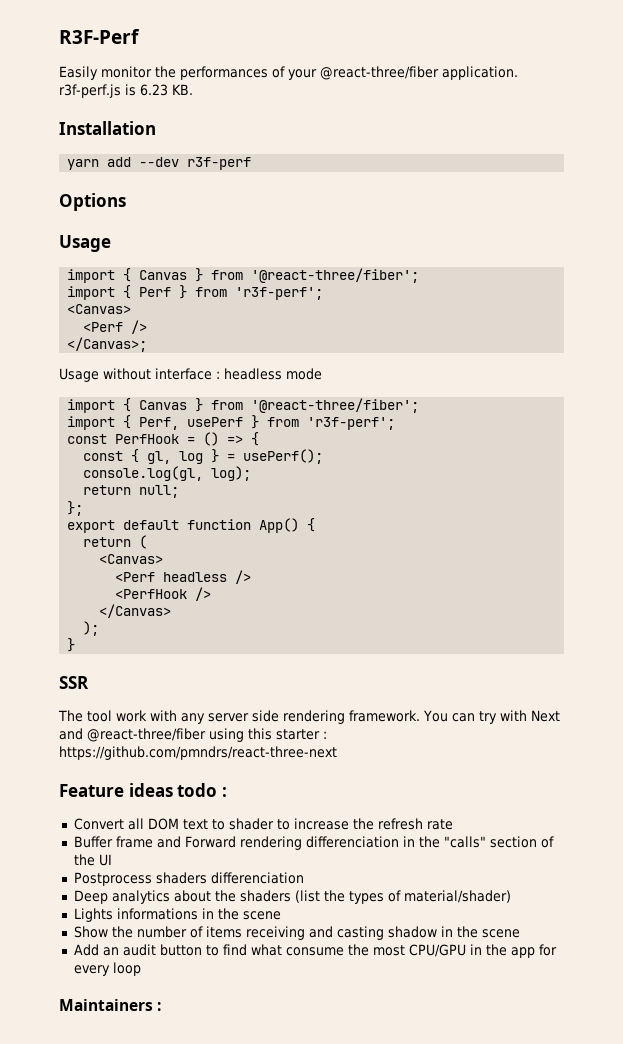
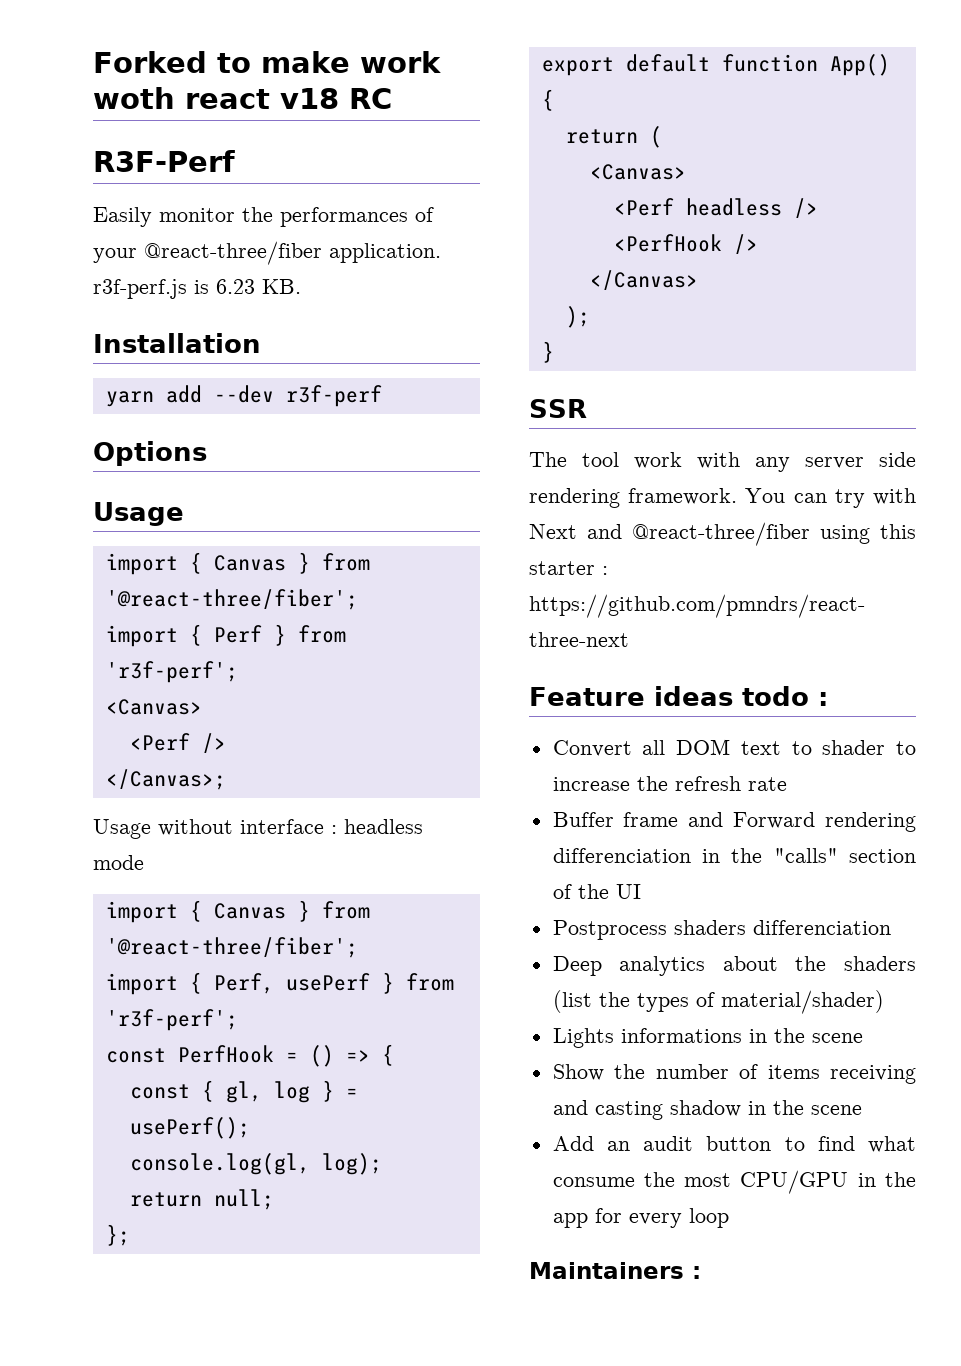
+ Forked to make work woth react v18 RC

